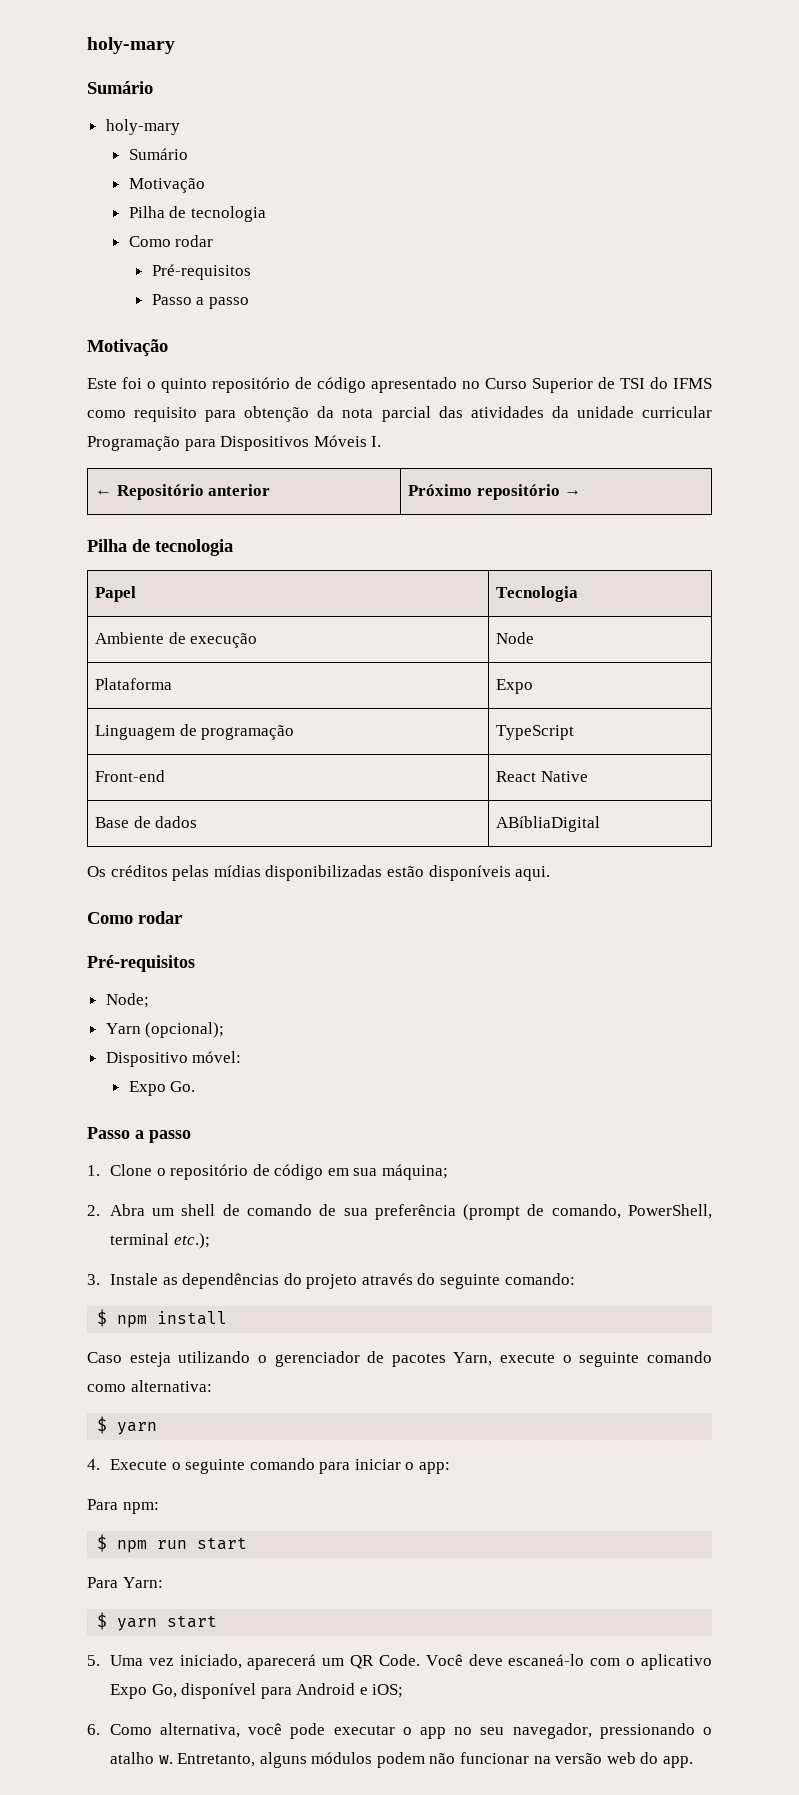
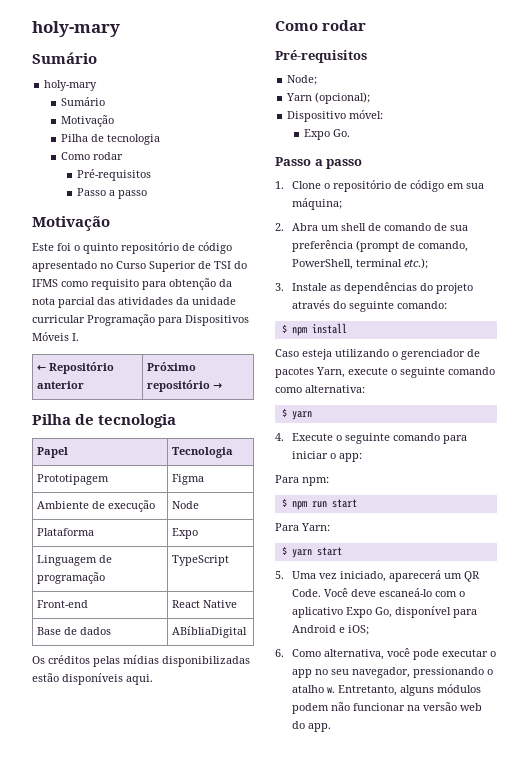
+ Prototipagem | Figma

